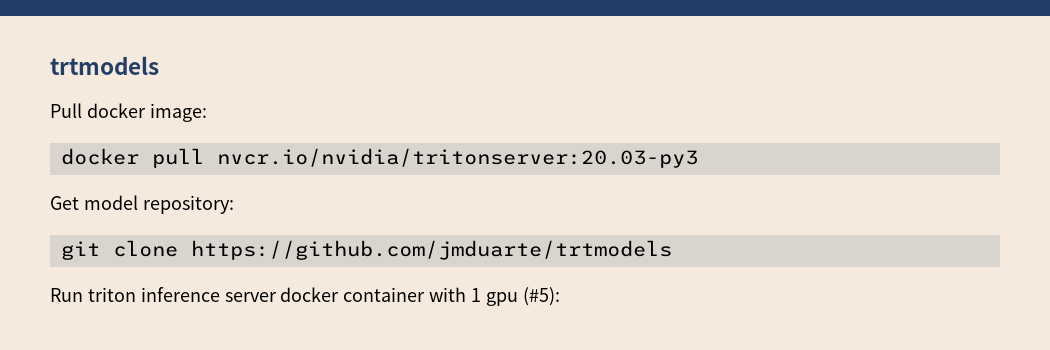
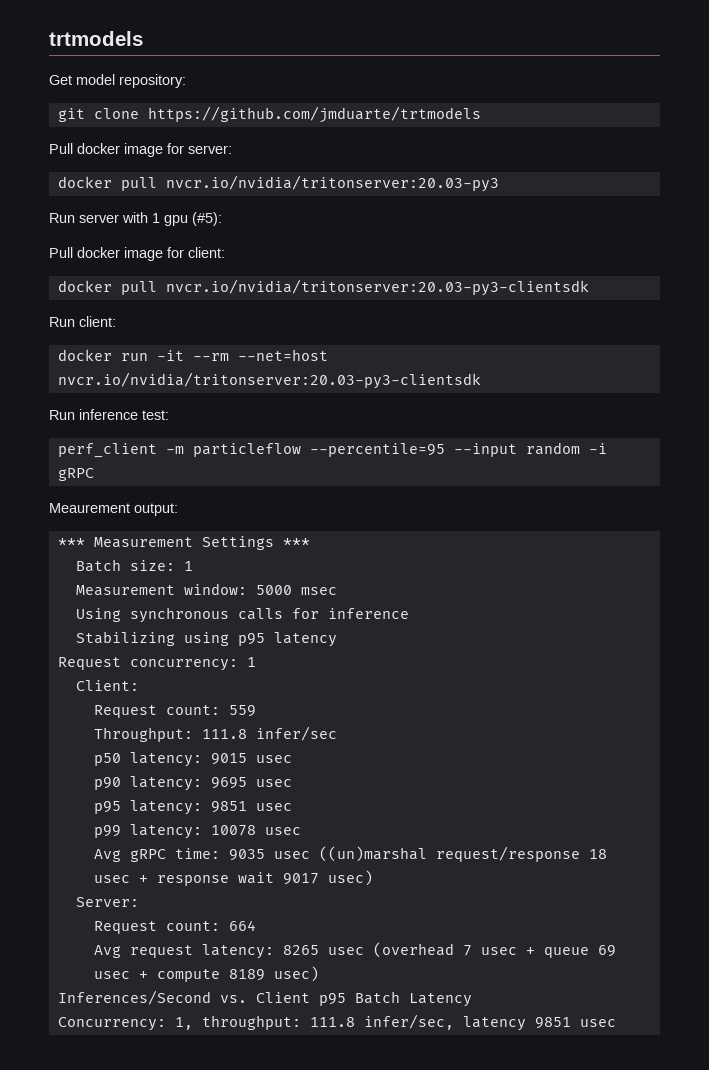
- Pull docker image:
- docker pull nvcr.io/nvidia/tritonserver:20.03-py3
- Run triton inference server docker container with 1 gpu (#5):
+ Pull docker image for server:
+ docker pull nvcr.io/nvidia/tritonserver:20.03-py3
+ Run server with 1 gpu (#5):
+ Pull docker image for client:
+ docker pull nvcr.io/nvidia/tritonserver:20.03-py3-clientsdk
+ Run client:
+ docker run -it --rm --net=host nvcr.io/nvidia/tritonserver:20.03-py3-clientsdk
+ Run inference test:
+ perf_client -m particleflow --percentile=95 --input random -i gRPC
+ Meaurement output:
+ *** Measurement Settings ***
+ Batch size: 1
+ Measurement window: 5000 msec
+ Using synchronous calls for inference
+ Stabilizing using p95 latency
+ Request concurrency: 1
+ Client:
+ Request count: 559
+ Throughput: 111.8 infer/sec
+ p50 latency: 9015 usec
+ p90 latency: 9695 usec
+ p95 latency: 9851 usec
+ p99 latency: 10078 usec
+ Avg gRPC time: 9035 usec ((un)marshal request/response 18 usec + response wait 9017 usec)
+ Server:
+ Request count: 664
+ Avg request latency: 8265 usec (overhead 7 usec + queue 69 usec + compute 8189 usec)
+ Inferences/Second vs. Client p95 Batch Latency
+ Concurrency: 1, throughput: 111.8 infer/sec, latency 9851 usec

